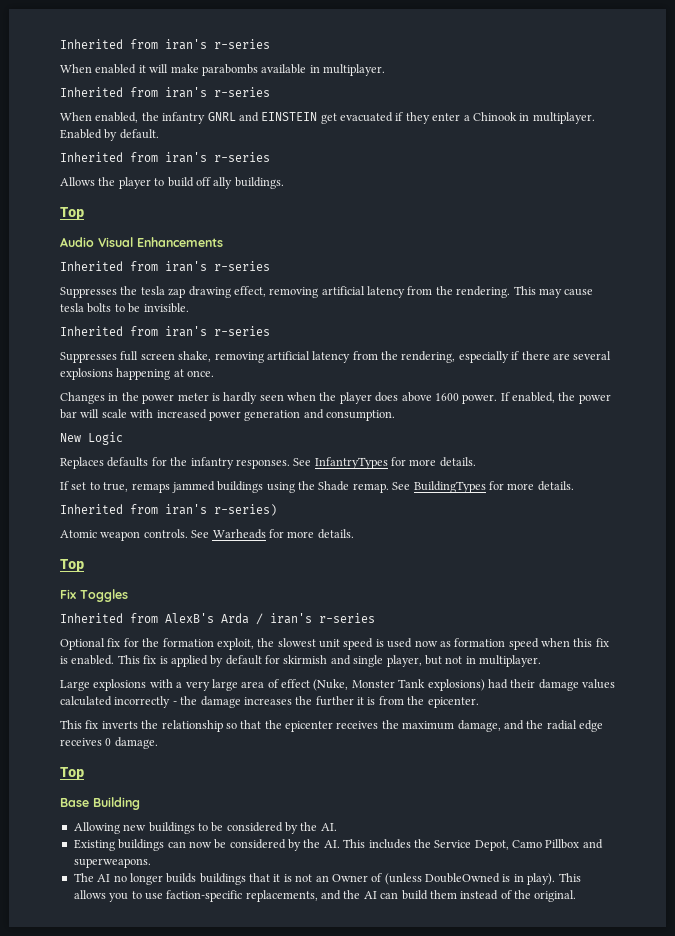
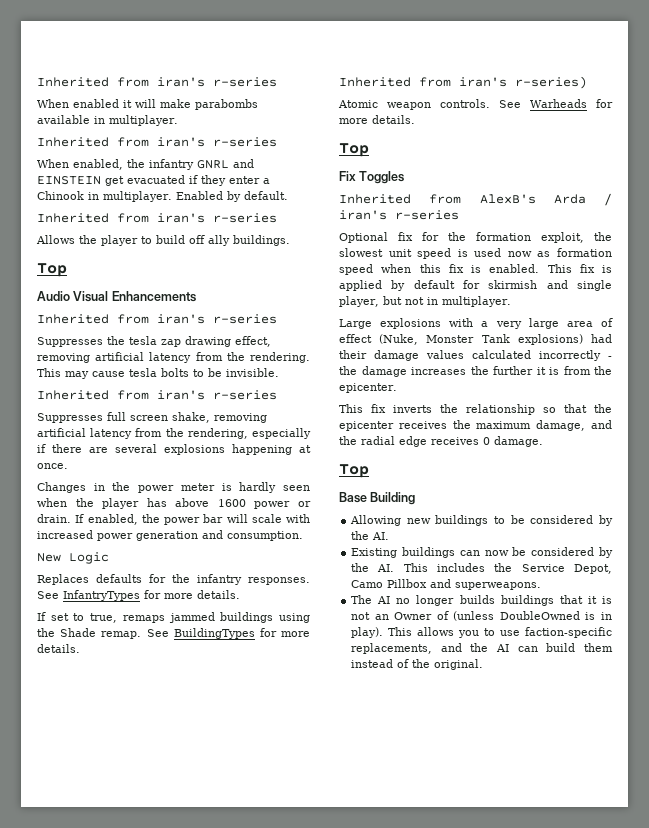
- Changes in the power meter is hardly seen when the player does above 1600 power.
+ Changes in the power meter is hardly seen when the player has above 1600 power or drain.

